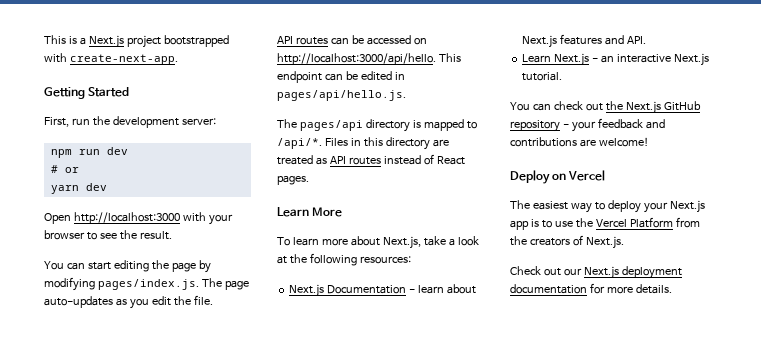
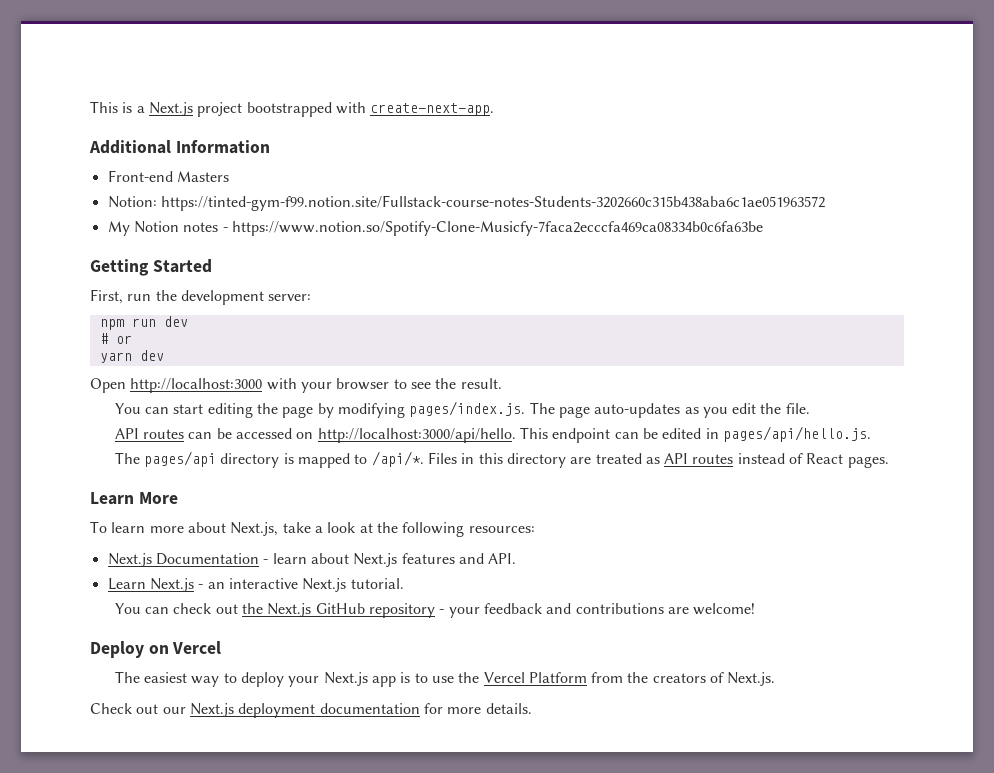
+ Additional Information
+ Front-end Masters
+ Notion: https://tinted-gym-f99.notion.site/Fullstack-course-notes-Students-3202660c315b438aba6c1ae051963572
+ My Notion notes - https://www.notion.so/Spotify-Clone-Musicfy-7faca2ecccfa469ca08334b0c6fa63be

